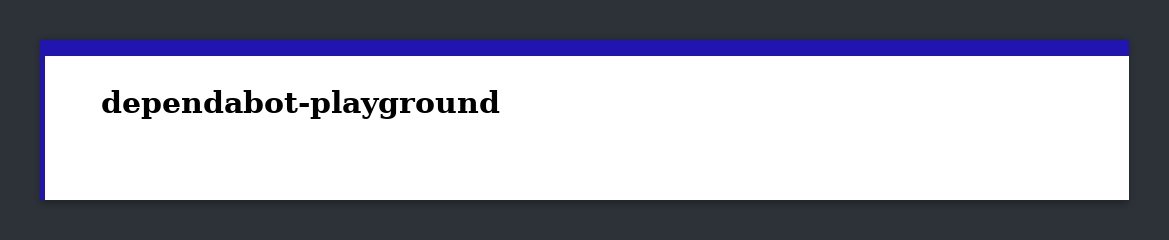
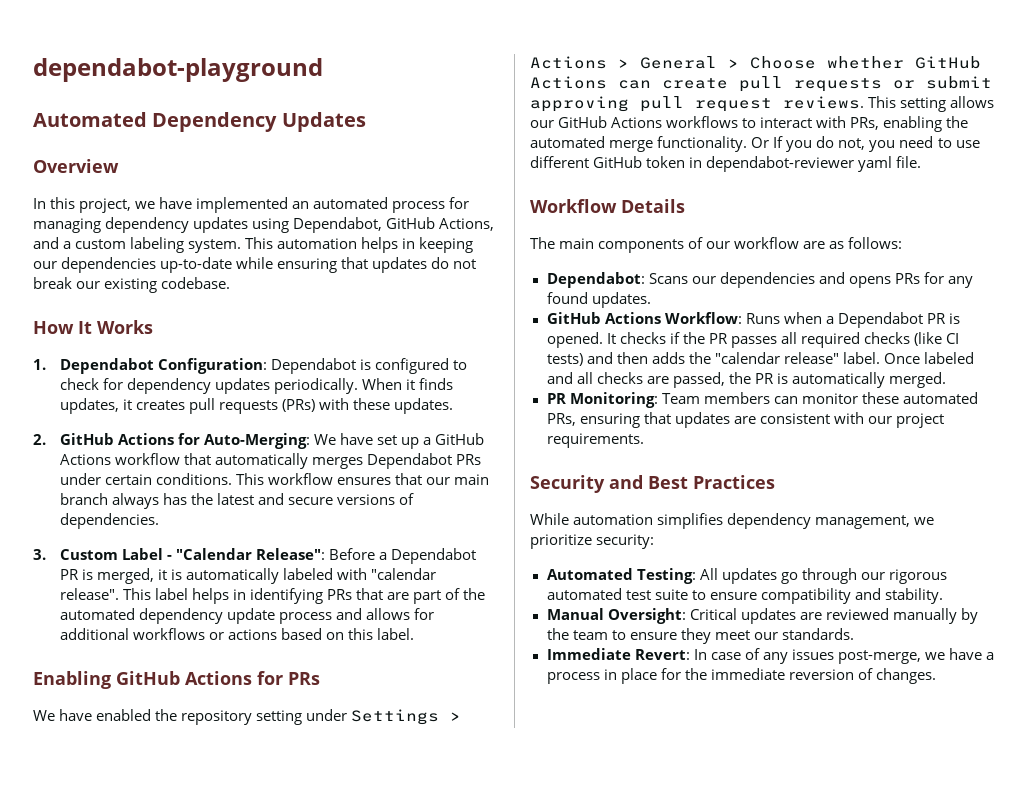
+ Automated Dependency Updates
+ Overview
+ In this project, we have implemented an automated process for managing dependency updates using Dependabot, GitHub Actions, and a custom labeling system. This automation helps in keeping our dependencies up-to-date while ensuring that updates do not break our existing codebase.
+ How It Works
+ 1. Dependabot Configuration: Dependabot is configured to check for dependency updates periodically. When it finds updates, it creates pull requests (PRs) with these updates.
+ 2. GitHub Actions for Auto-Merging: We have set up a GitHub Actions workflow that automatically merges Dependabot PRs under certain conditions. This workflow ensures that our main branch always has the latest and secure versions of dependencies.
+ 3. Custom Label - "Calendar Release": Before a Dependabot PR is merged, it is automatically labeled with "calendar release". This label helps in identifying PRs that are part of the automated dependency update process and allows for additional workflows or actions based on this label.
+ Enabling GitHub Actions for PRs
+ We have enabled the repository setting under Settings > Actions > General > Choose whether GitHub Actions can create pull requests or submit approving pull request reviews. This setting allows our GitHub Actions workflows to interact with PRs, enabling the automated merge functionality. Or If you do not, you need to use different GitHub token in dependabot-reviewer yaml file.
+ Workflow Details
+ The main components of our workflow are as follows:
+ Dependabot: Scans our dependencies and opens PRs for any found updates.
+ GitHub Actions Workflow: Runs when a Dependabot PR is opened. It checks if the PR passes all required checks (like CI tests) and then adds the "calendar release" label. Once labeled and all checks are passed, the PR is automatically merged.
+ PR Monitoring: Team members can monitor these automated PRs, ensuring that updates are consistent with our project requirements.
+ Security and Best Practices
+ While automation simplifies dependency management, we prioritize security:
+ Automated Testing: All updates go through our rigorous automated test suite to ensure compatibility and stability.
+ Manual Oversight: Critical updates are reviewed manually by the team to ensure they meet our standards.
+ Immediate Revert: In case of any issues post-merge, we have a process in place for the immediate reversion of changes.

